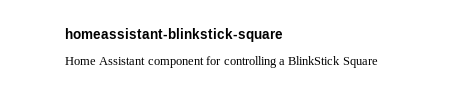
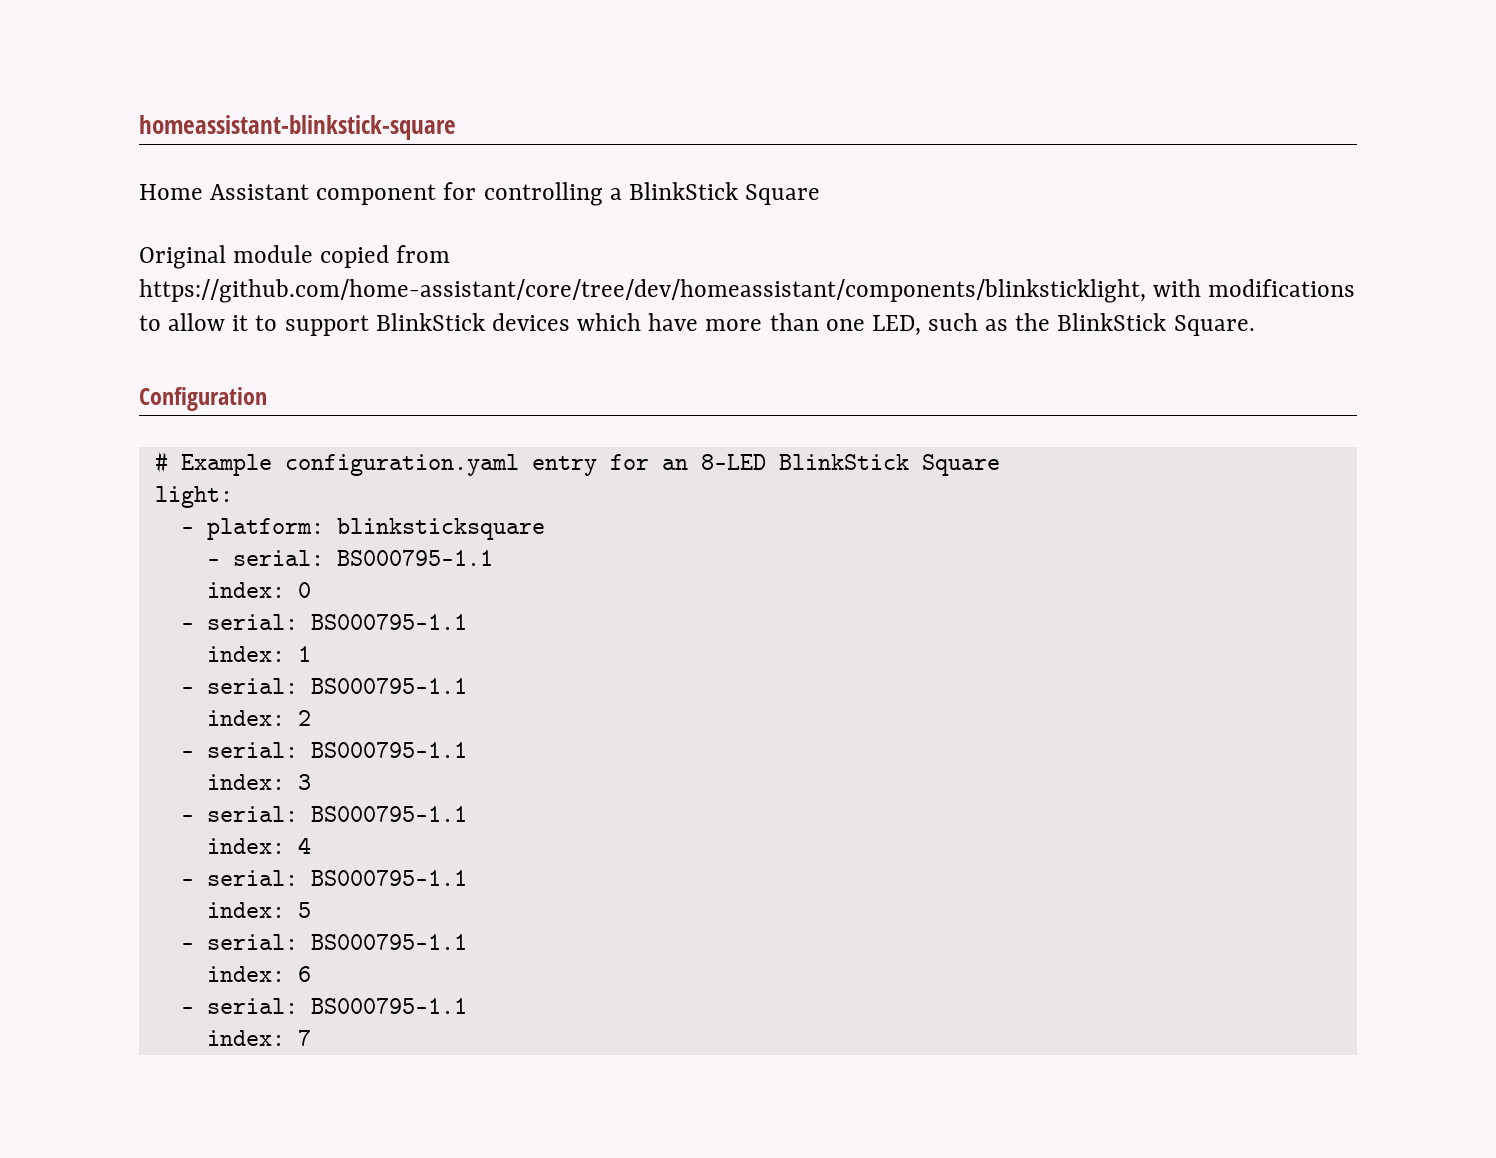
+ Original module copied from https://github.com/home-assistant/core/tree/dev/homeassistant/components/blinksticklight, with modifications to allow it to support BlinkStick devices which have more than one LED, such as the BlinkStick Square.
+ Configuration
+ # Example configuration.yaml entry for an 8-LED BlinkStick Square
+ light:
+ - platform: blinksticksquare
+ - serial: BS000795-1.1
+ index: 0
+ - serial: BS000795-1.1
+ index: 1
+ - serial: BS000795-1.1
+ index: 2
+ - serial: BS000795-1.1
+ index: 3
+ - serial: BS000795-1.1
+ index: 4
+ - serial: BS000795-1.1
+ index: 5
+ - serial: BS000795-1.1
+ index: 6
+ - serial: BS000795-1.1
+ index: 7

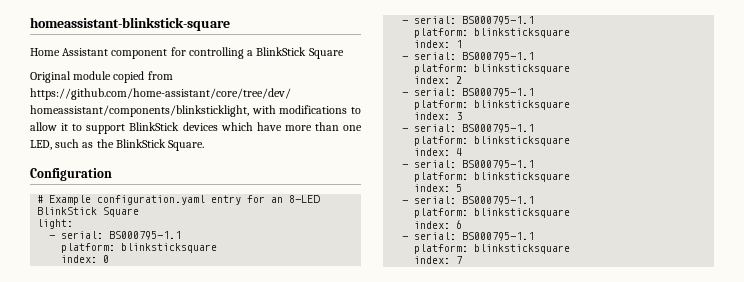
  light:
- - platform: blinksticksquare
  - serial: BS000795-1.1
+ platform: blinksticksquare
  index: 0
  - serial: BS000795-1.1
+ platform: blinksticksquare
  index: 1
  - serial: BS000795-1.1
+ platform: blinksticksquare
  index: 2
  - serial: BS000795-1.1
+ platform: blinksticksquare
  index: 3
  - serial: BS000795-1.1
+ platform: blinksticksquare
  index: 4
  - serial: BS000795-1.1
+ platform: blinksticksquare
  index: 5
  - serial: BS000795-1.1
+ platform: blinksticksquare
  index: 6
  - serial: BS000795-1.1
+ platform: blinksticksquare

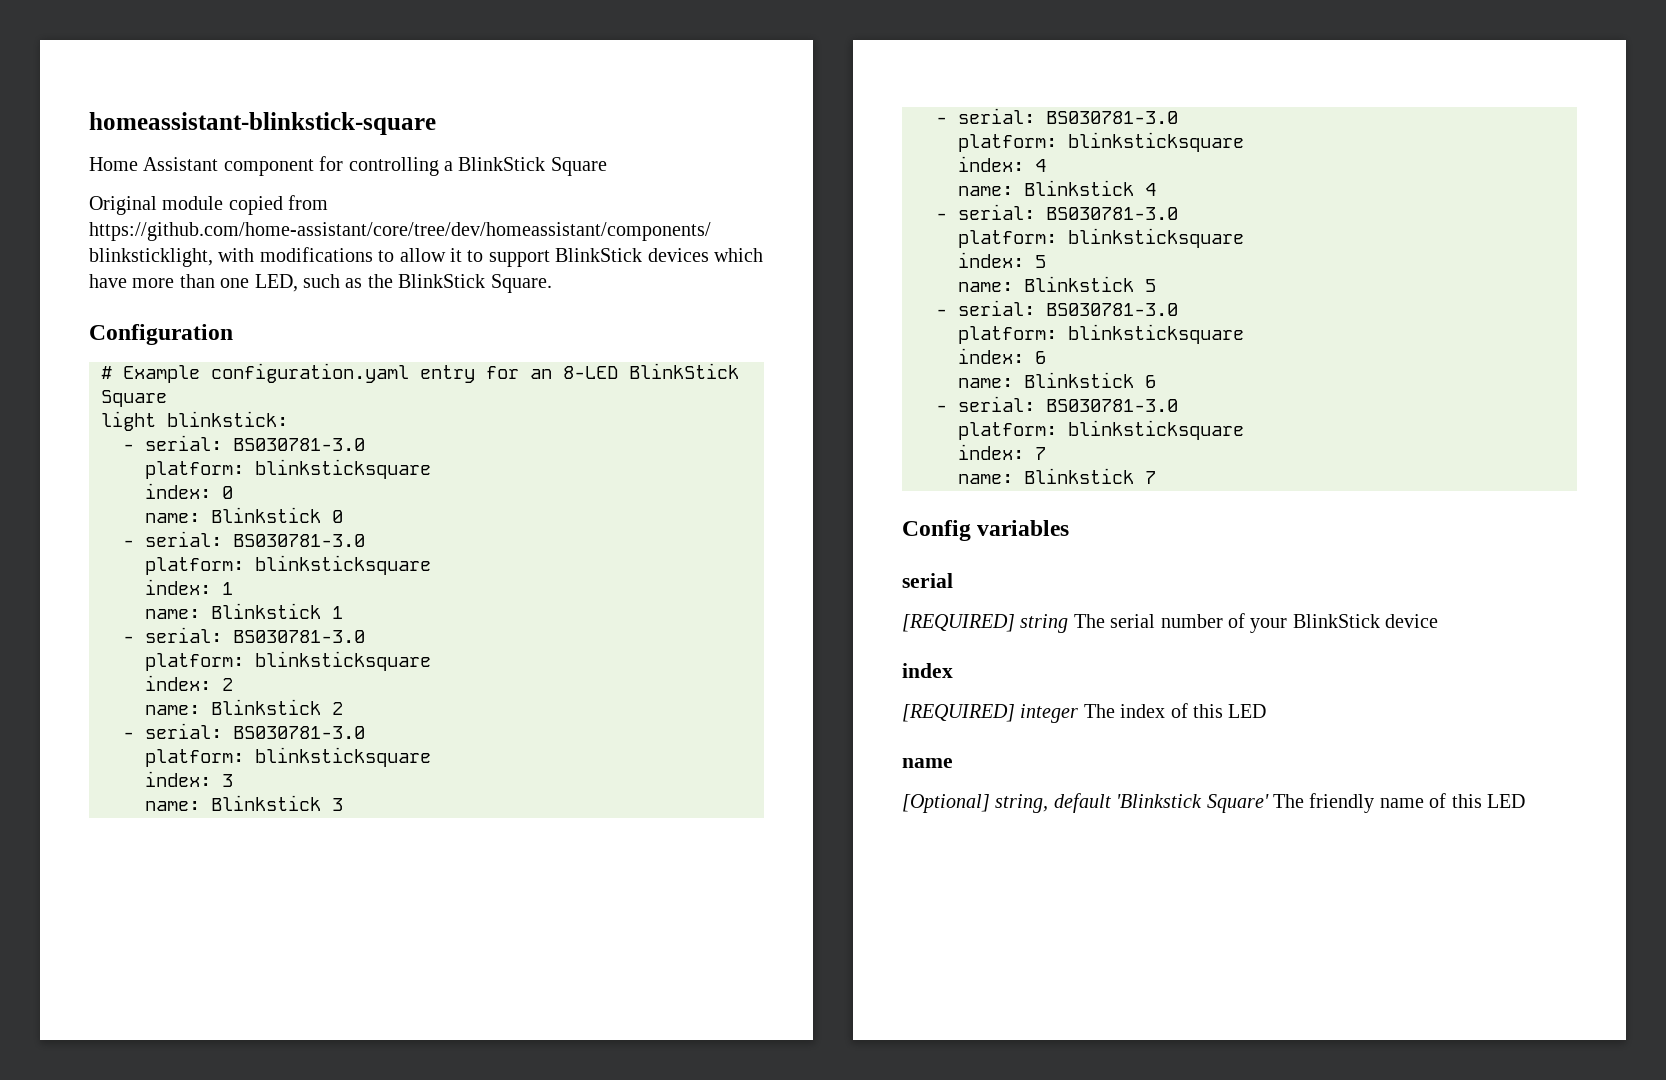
- light:
- - serial: BS000795-1.1
+ light blinkstick:
+ - serial: BS030781-3.0
  index: 0
- - serial: BS000795-1.1
+ name: Blinkstick 0
+ - serial: BS030781-3.0
  index: 1
- - serial: BS000795-1.1
+ name: Blinkstick 1
+ - serial: BS030781-3.0
  index: 2
- - serial: BS000795-1.1
+ name: Blinkstick 2
+ - serial: BS030781-3.0
  index: 3
- - serial: BS000795-1.1
+ name: Blinkstick 3
+ - serial: BS030781-3.0
  index: 4
- - serial: BS000795-1.1
+ name: Blinkstick 4
+ - serial: BS030781-3.0
  index: 5
- - serial: BS000795-1.1
+ name: Blinkstick 5
+ - serial: BS030781-3.0
  index: 6
- - serial: BS000795-1.1
+ name: Blinkstick 6
+ - serial: BS030781-3.0
+ name: Blinkstick 7
+ Config variables
+ serial
+ [REQUIRED] string The serial number of your BlinkStick device
+ index
+ [REQUIRED] integer The index of this LED
+ name
+ [Optional] string, default 'Blinkstick Square' The friendly name of this LED

